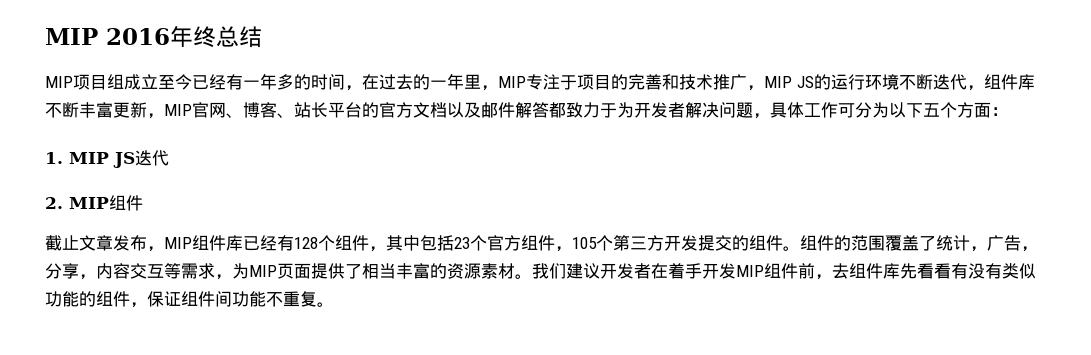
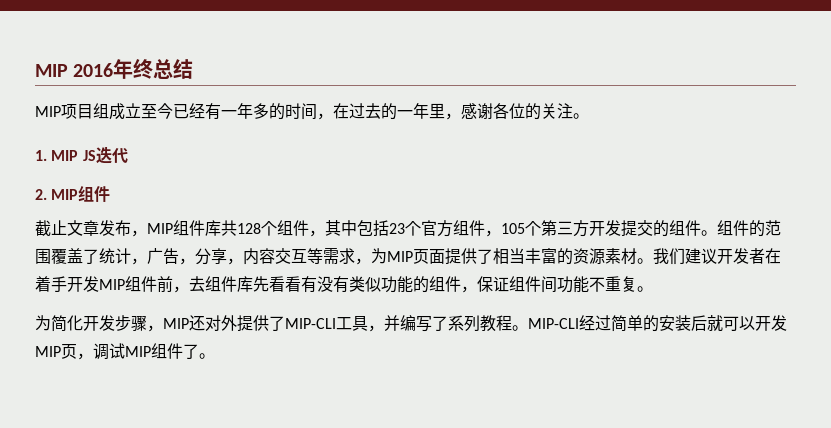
- MIP项目组成立至今已经有一年多的时间，在过去的一年里，MIP专注于项目的完善和技术推广，MIP JS的运行环境不断迭代，组件库不断丰富更新，MIP官网、博客、站长平台的官方文档以及邮件解答都致力于为开发者解决问题，具体工作可分为以下五个方面：
+ MIP项目组成立至今已经有一年多的时间，在过去的一年里，感谢各位的关注。
- 截止文章发布，MIP组件库已经有128个组件，其中包括23个官方组件，105个第三方开发提交的组件。
+ 截止文章发布，MIP组件库共128个组件，其中包括23个官方组件，105个第三方开发提交的组件。
+ 为简化开发步骤，MIP还对外提供了MIP-CLI工具，并编写了系列教程。MIP-CLI经过简单的安装后就可以开发MIP页，调试MIP组件了。

